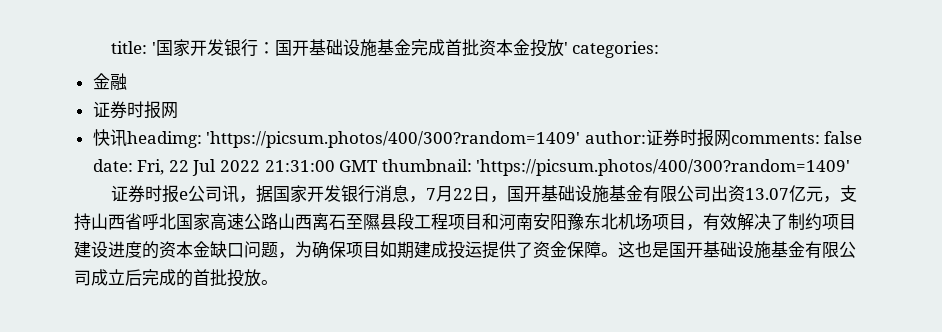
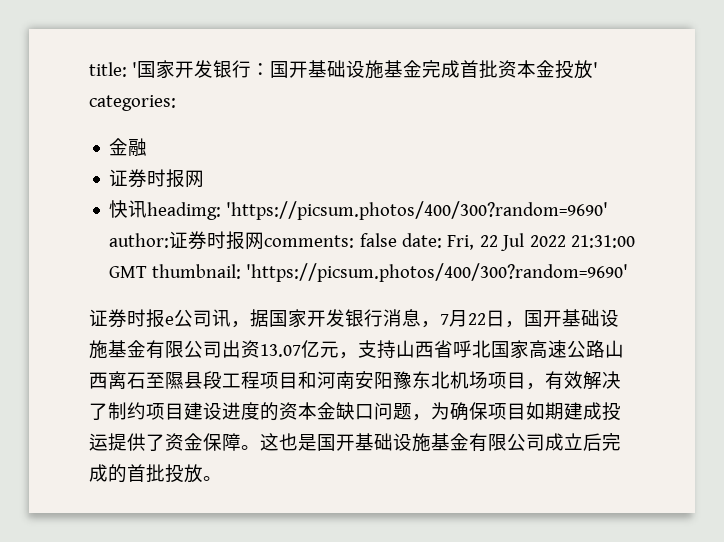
- 快讯headimg: 'https://picsum.photos/400/300?random=1409' author:证券时报网comments: false date: Fri, 22 Jul 2022 21:31:00 GMT thumbnail: 'https://picsum.photos/400/300?random=1409'
+ 快讯headimg: 'https://picsum.photos/400/300?random=9690' author:证券时报网comments: false date: Fri, 22 Jul 2022 21:31:00 GMT thumbnail: 'https://picsum.photos/400/300?random=9690'

